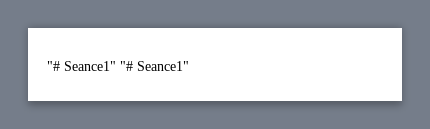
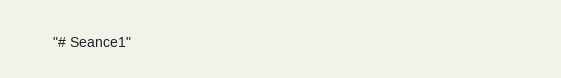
- "# Seance1" "# Seance1"
+ "# Seance1"

